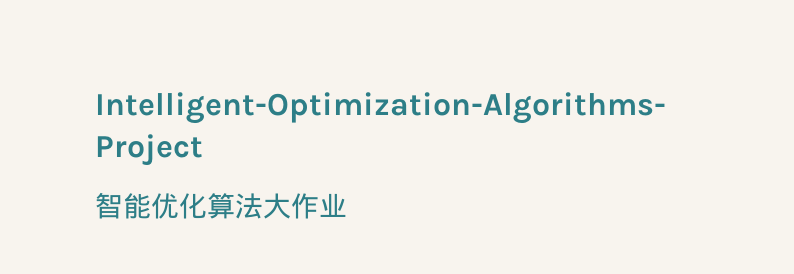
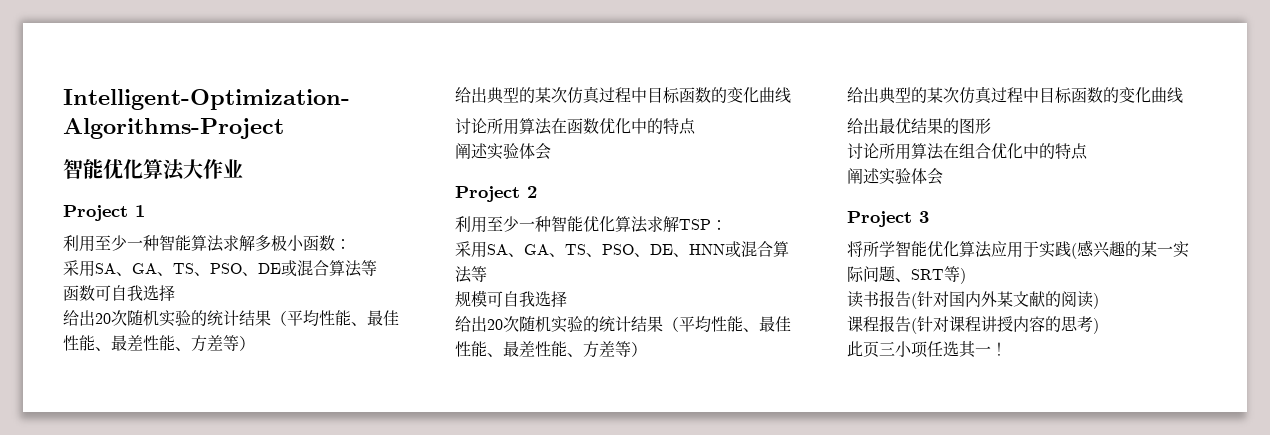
+ Project 1
+ 利用至少一种智能算法求解多极小函数：
+ 采用SA、GA、TS、PSO、DE或混合算法等
+ 函数可自我选择
+ 给出20次随机实验的统计结果（平均性能、最佳性能、最差性能、方差等）
+ 给出典型的某次仿真过程中目标函数的变化曲线
+ 讨论所用算法在函数优化中的特点
+ 阐述实验体会
+ Project 2
+ 利用至少一种智能优化算法求解TSP：
+ 采用SA、GA、TS、PSO、DE、HNN或混合算法等
+ 规模可自我选择
+ 给出20次随机实验的统计结果（平均性能、最佳性能、最差性能、方差等）
+ 给出典型的某次仿真过程中目标函数的变化曲线
+ 给出最优结果的图形
+ 讨论所用算法在组合优化中的特点
+ 阐述实验体会
+ Project 3
+ 将所学智能优化算法应用于实践(感兴趣的某一实际问题、SRT等)
+ 读书报告(针对国内外某文献的阅读)
+ 课程报告(针对课程讲授内容的思考)
+ 此页三小项任选其一！

